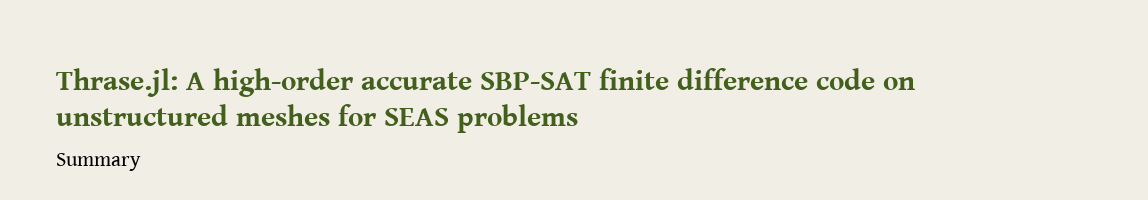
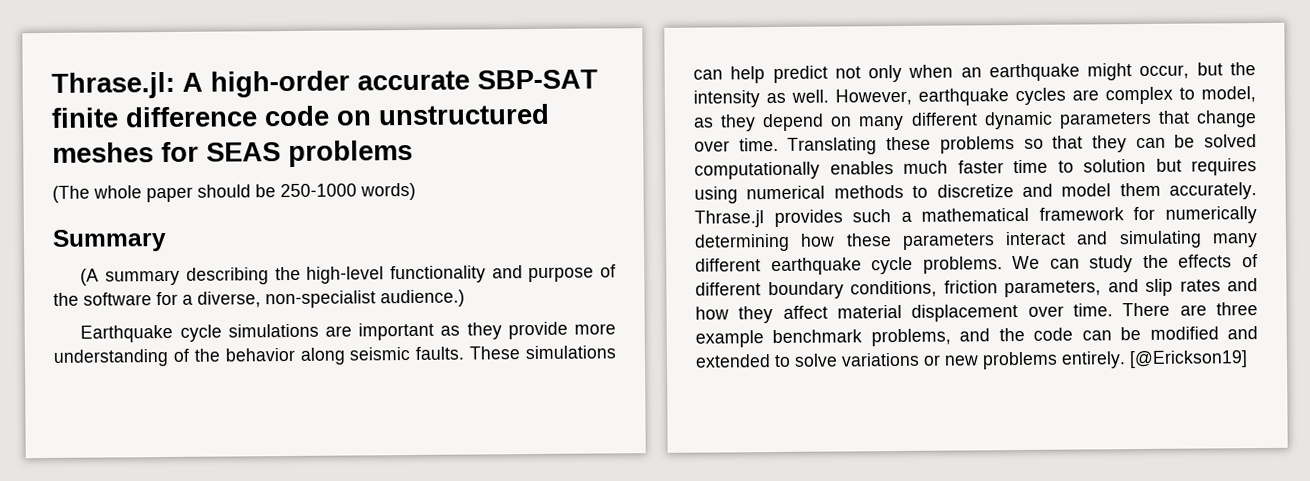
+ (The whole paper should be 250-1000 words)
  Summary
+ (A summary describing the high-level functionality and purpose of the software for a diverse, non-specialist audience.)
+ Earthquake cycle simulations are important as they provide more understanding of the behavior along seismic faults. These simulations can help predict not only when an earthquake might occur, but the intensity as well. However, earthquake cycles are complex to model, as they depend on many different dynamic parameters that change over time. Translating these problems so that they can be solved computationally enables much faster time to solution but requires using numerical methods to discretize and model them accurately. Thrase.jl provides such a mathematical framework for numerically determining how these parameters interact and simulating many different earthquake cycle problems. We can study the effects of different boundary conditions, friction parameters, and slip rates and how they affect material displacement over time. There are three example benchmark problems, and the code can be modified and extended to solve variations or new problems entirely. [@Erickson19]

